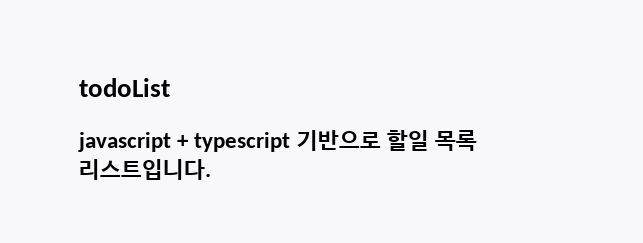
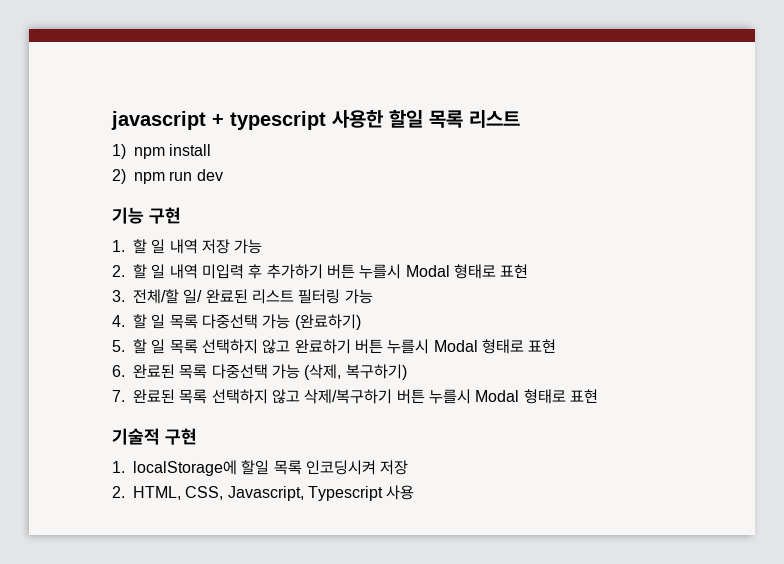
- todoList
- javascript + typescript 기반으로 할일 목록 리스트입니다.
+ javascript + typescript 사용한 할일 목록 리스트
+ 1) npm install
+ 2) npm run dev
+ 기능 구현
+ 1. 할 일 내역 저장 가능
+ 2. 할 일 내역 미입력 후 추가하기 버튼 누를시 Modal 형태로 표현
+ 3. 전체/할 일/ 완료된 리스트 필터링 가능
+ 4. 할 일 목록 다중선택 가능 (완료하기)
+ 5. 할 일 목록 선택하지 않고 완료하기 버튼 누를시 Modal 형태로 표현
+ 6. 완료된 목록 다중선택 가능 (삭제, 복구하기)
+ 7. 완료된 목록 선택하지 않고 삭제/복구하기 버튼 누를시 Modal 형태로 표현
+ 기술적 구현
+ 1. localStorage에 할일 목록 인코딩시켜 저장
+ 2. HTML, CSS, Javascript, Typescript 사용

